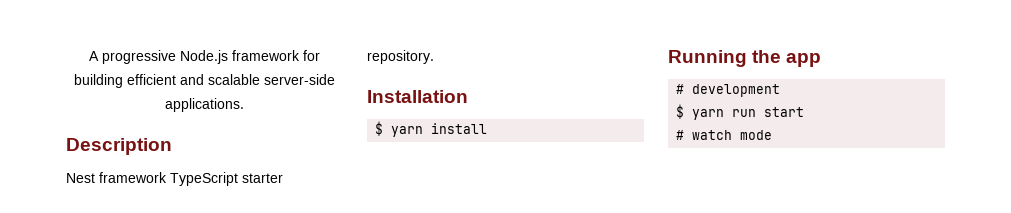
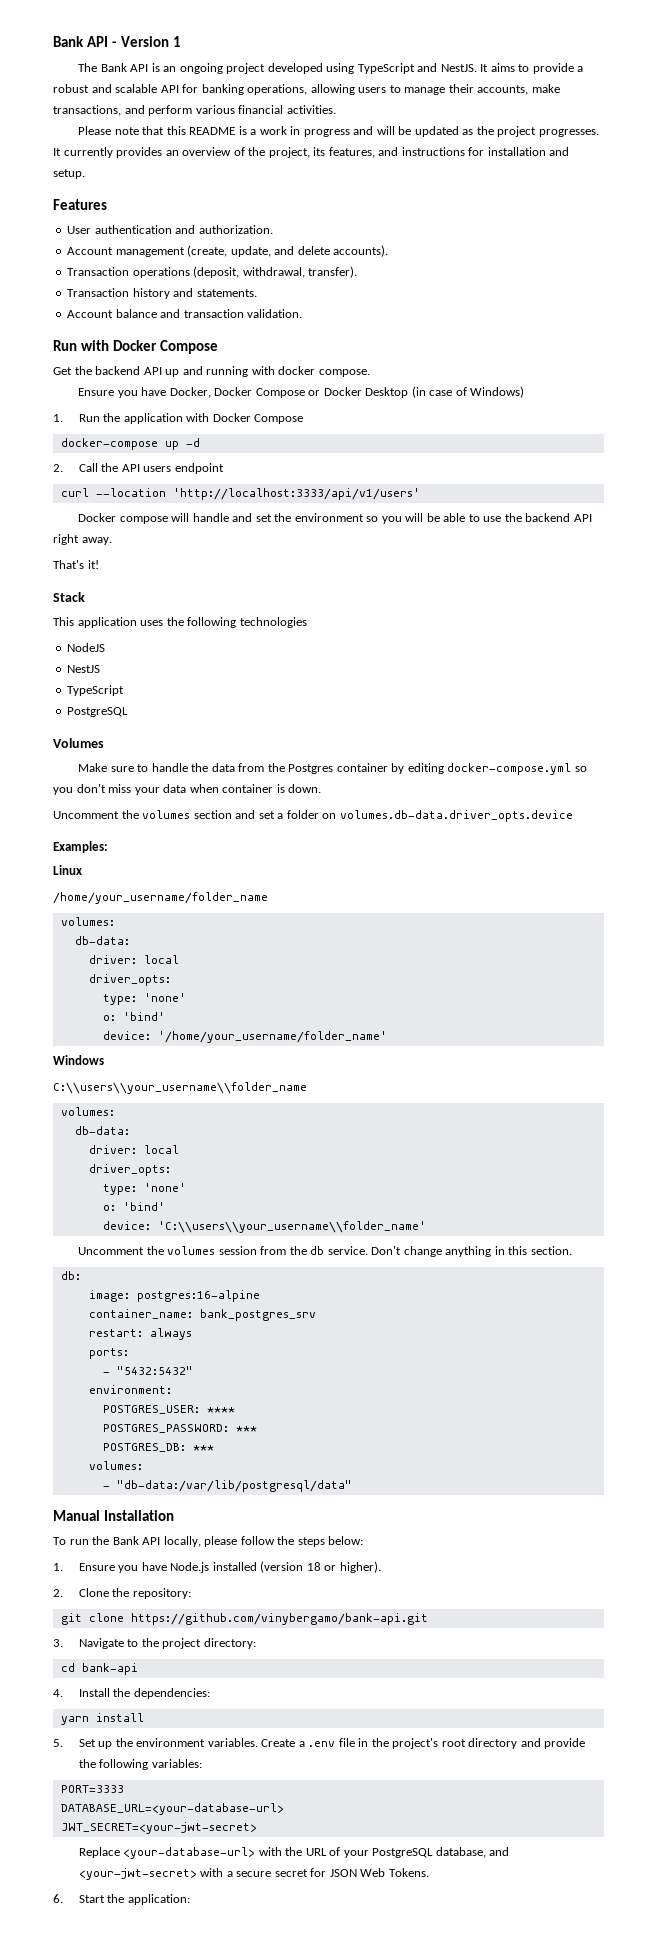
- A progressive Node.js framework for building efficient and scalable server-side applications.
- Description
- Nest framework TypeScript starter repository.
- Installation
- $ yarn install
- Running the app
- # development
- $ yarn run start
- # watch mode
+ Bank API - Version 1
+ The Bank API is an ongoing project developed using TypeScript and NestJS. It aims to provide a robust and scalable API for banking operations, allowing users to manage their accounts, make transactions, and perform various financial activities.
+ Please note that this README is a work in progress and will be updated as the project progresses. It currently provides an overview of the project, its features, and instructions for installation and setup.
+ Features
+ User authentication and authorization.
+ Account management (create, update, and delete accounts).
+ Transaction operations (deposit, withdrawal, transfer).
+ Transaction history and statements.
+ Account balance and transaction validation.
+ Run with Docker Compose
+ Get the backend API up and running with docker compose.
+ Ensure you have Docker, Docker Compose or Docker Desktop (in case of Windows)
+ 1. Run the application with Docker Compose
+ docker-compose up -d
+ 2. Call the API users endpoint
+ curl --location 'http://localhost:3333/api/v1/users'
+ Docker compose will handle and set the environment so you will be able to use the backend API right away.
+ That's it!
+ Stack
+ This application uses the following technologies
+ NodeJS
+ NestJS
+ TypeScript
+ PostgreSQL
+ Volumes
+ Make sure to handle the data from the Postgres container by editing docker-compose.yml so you don't miss your data when container is down.
+ Uncomment the volumes section and set a folder on volumes.db-data.driver_opts.device
+ Examples:
+ Linux
+ /home/your_username/folder_name
+ volumes:
+ db-data:
+ driver: local
+ driver_opts:
+ type: 'none'
+ o: 'bind'
+ device: '/home/your_username/folder_name'
+ Windows
+ C:\\users\\your_username\\folder_name
+ volumes:
+ db-data:
+ driver: local
+ driver_opts:
+ type: 'none'
+ o: 'bind'
+ device: 'C:\\users\\your_username\\folder_name'
+ Uncomment the volumes session from the db service. Don't change anything in this section.
+ db:
+ image: postgres:16-alpine
+ container_name: bank_postgres_srv
+ restart: always
+ ports:
+ - "5432:5432"
+ environment:
+ POSTGRES_USER: ****
+ POSTGRES_PASSWORD: ***
+ POSTGRES_DB: ***
+ volumes:
+ - "db-data:/var/lib/postgresql/data"
+ Manual Installation
+ To run the Bank API locally, please follow the steps below:
+ 1. Ensure you have Node.js installed (version 18 or higher).
+ 2. Clone the repository:
+ git clone https://github.com/vinybergamo/bank-api.git
+ 3. Navigate to the project directory:
+ cd bank-api
+ 4. Install the dependencies:
+ yarn install
+ 5. Set up the environment variables. Create a .env file in the project's root directory and provide the following variables:
+ PORT=3333
+ DATABASE_URL=<your-database-url>
+ JWT_SECRET=<your-jwt-secret>
+ Replace <your-database-url> with the URL of your PostgreSQL database, and <your-jwt-secret> with a secure secret for JSON Web Tokens.
+ 6. Start the application:

